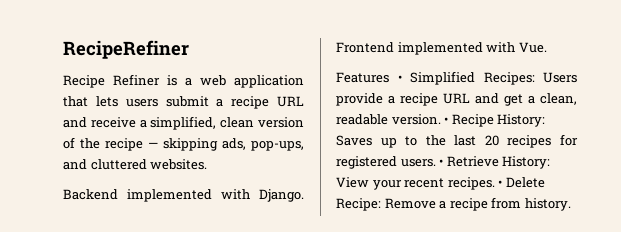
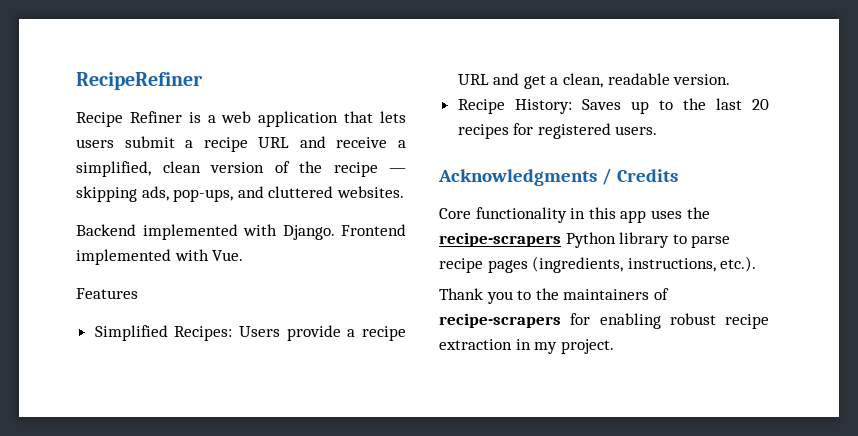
- Features • Simplified Recipes: Users provide a recipe URL and get a clean, readable version. • Recipe History: Saves up to the last 20 recipes for registered users. • Retrieve History: View your recent recipes. • Delete Recipe: Remove a recipe from history.
+ Features
+ Simplified Recipes: Users provide a recipe URL and get a clean, readable version.
+ Recipe History: Saves up to the last 20 recipes for registered users.
+ Acknowledgments / Credits
+ Core functionality in this app uses the recipe-scrapers Python library to parse recipe pages (ingredients, instructions, etc.).
+ Thank you to the maintainers of recipe-scrapers for enabling robust recipe extraction in my project.

